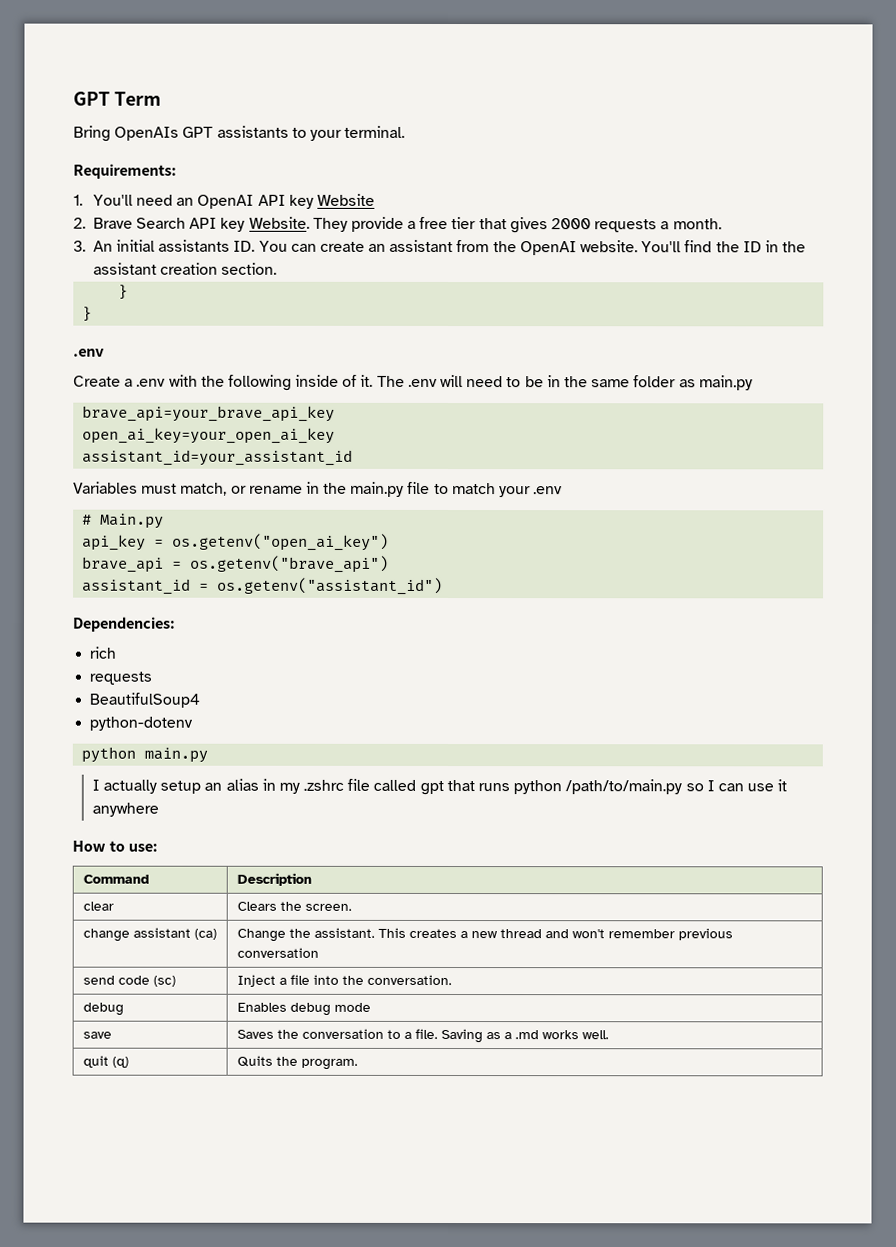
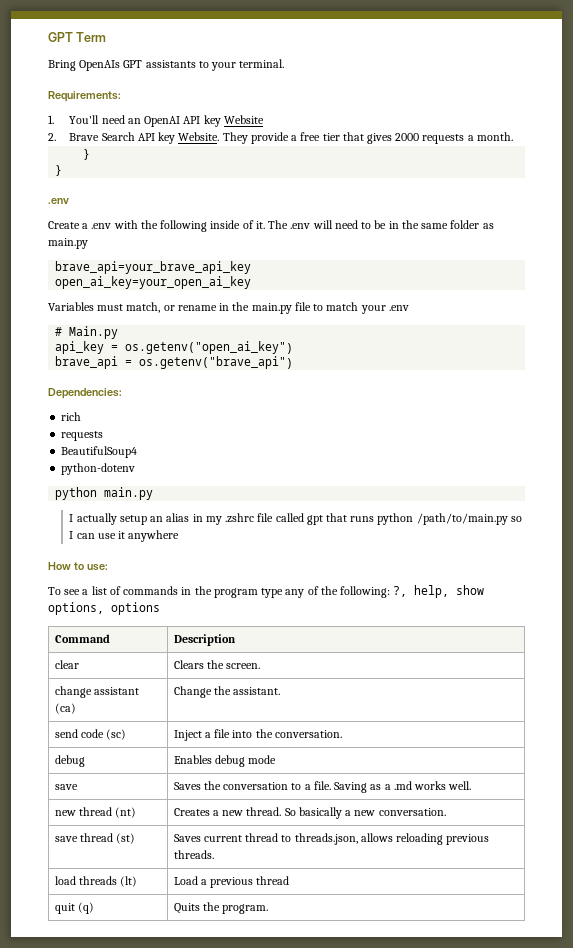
- 3. An initial assistants ID. You can create an assistant from the OpenAI website. You'll find the ID in the assistant creation section.
- assistant_id=your_assistant_id
- assistant_id = os.getenv("assistant_id")
+ To see a list of commands in the program type any of the following: ?, help, show options, options
- change assistant (ca) | Change the assistant. This creates a new thread and won't remember previous conversation
+ change assistant (ca) | Change the assistant.
+ new thread (nt) | Creates a new thread. So basically a new conversation.
+ save thread (st) | Saves current thread to threads.json, allows reloading previous threads.
+ load threads (lt) | Load a previous thread

